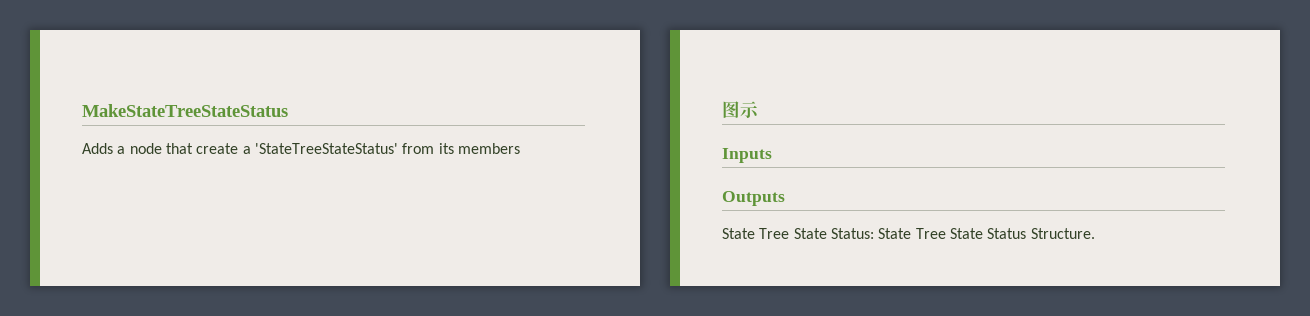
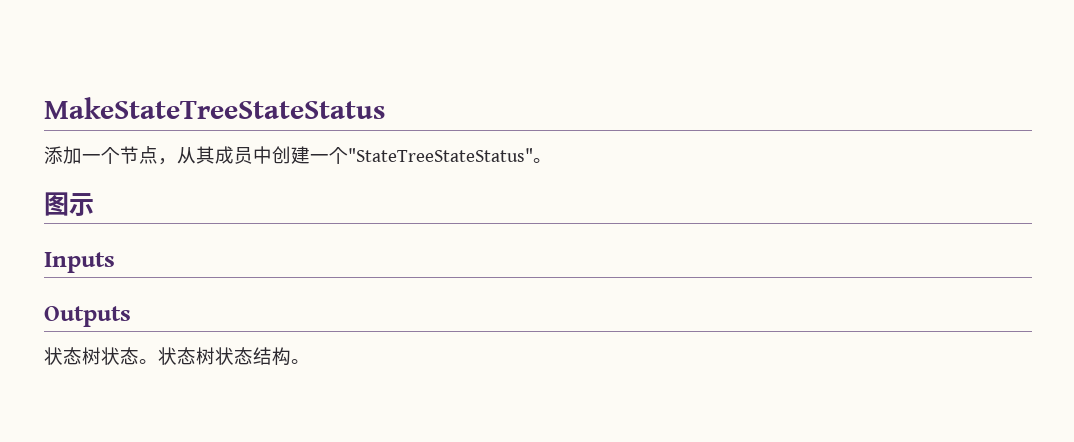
- Adds a node that create a 'StateTreeStateStatus' from its members
+ 添加一个节点，从其成员中创建一个"StateTreeStateStatus"。
  图示
  Inputs
  Outputs
- State Tree State Status: State Tree State Status Structure.
+ 状态树状态。状态树状态结构。

